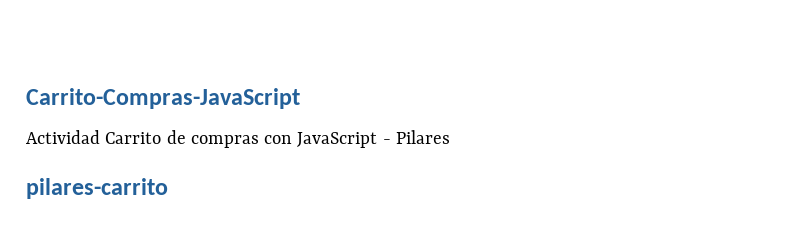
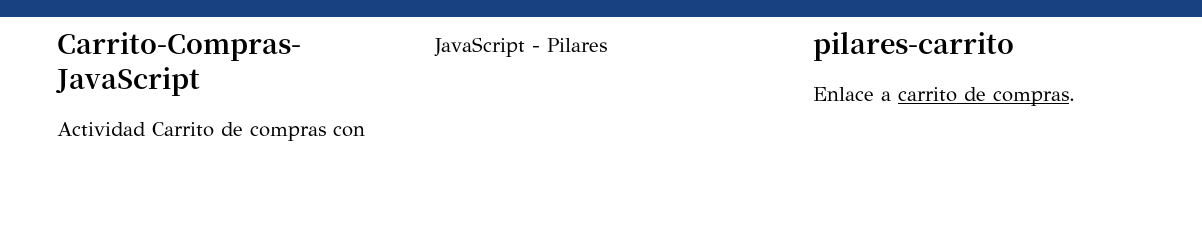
+ Enlace a carrito de compras.

